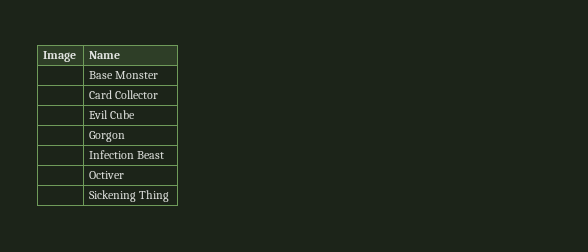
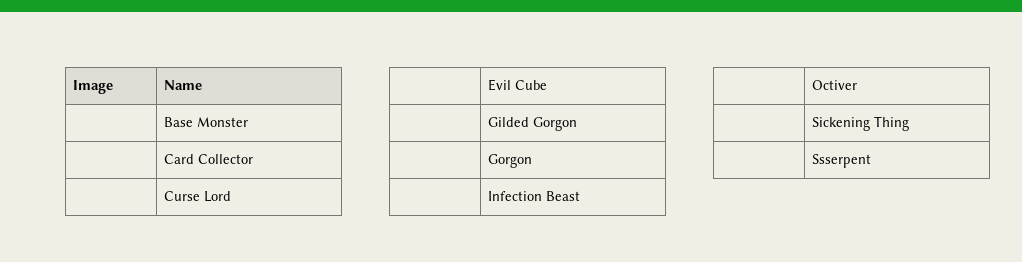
+ | Curse Lord
+ | Gilded Gorgon
+ | Ssserpent

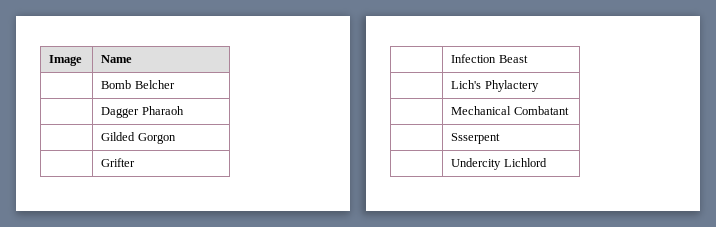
- | Base Monster
- | Card Collector
- | Curse Lord
- | Evil Cube
+ | Bomb Belcher
+ | Dagger Pharaoh
- | Gorgon
+ | Grifter
- | Octiver
- | Sickening Thing
+ | Lich's Phylactery
+ | Mechanical Combatant
+ | Undercity Lichlord

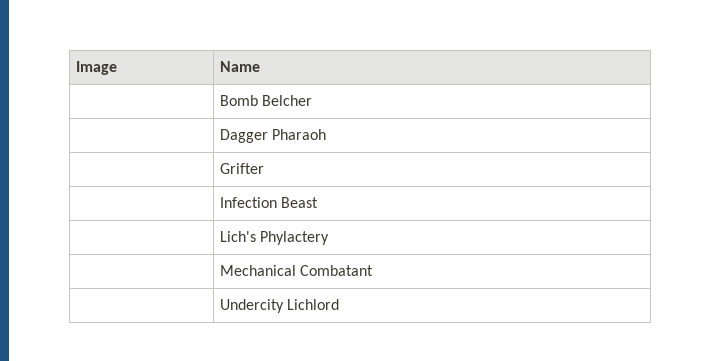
- | Gilded Gorgon
- | Ssserpent

